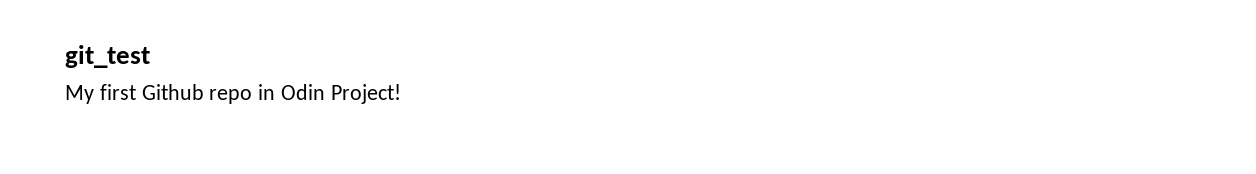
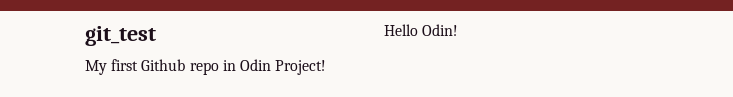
+ Hello Odin!

